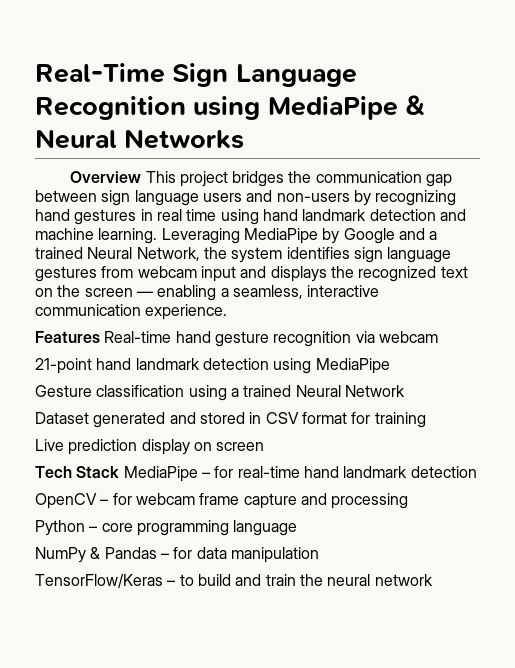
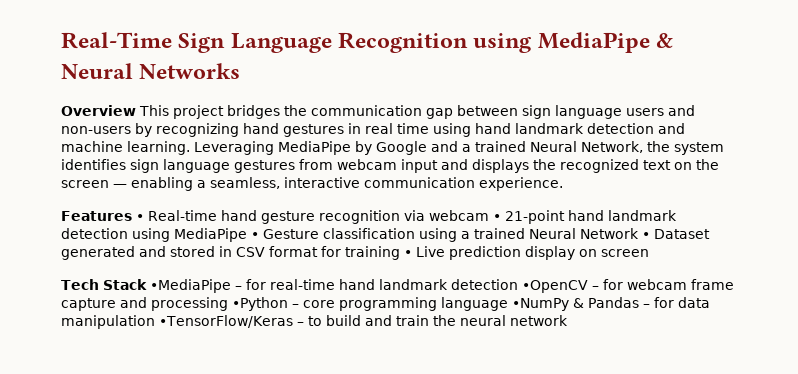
- Features Real-time hand gesture recognition via webcam
- 21-point hand landmark detection using MediaPipe
- Gesture classification using a trained Neural Network
- Dataset generated and stored in CSV format for training
- Live prediction display on screen
+ Features • Real-time hand gesture recognition via webcam • 21-point hand landmark detection using MediaPipe • Gesture classification using a trained Neural Network • Dataset generated and stored in CSV format for training • Live prediction display on screen
- Tech Stack MediaPipe – for real-time hand landmark detection
- OpenCV – for webcam frame capture and processing
- Python – core programming language
- NumPy & Pandas – for data manipulation
- TensorFlow/Keras – to build and train the neural network
+ Tech Stack •MediaPipe – for real-time hand landmark detection •OpenCV – for webcam frame capture and processing •Python – core programming language •NumPy & Pandas – for data manipulation •TensorFlow/Keras – to build and train the neural network

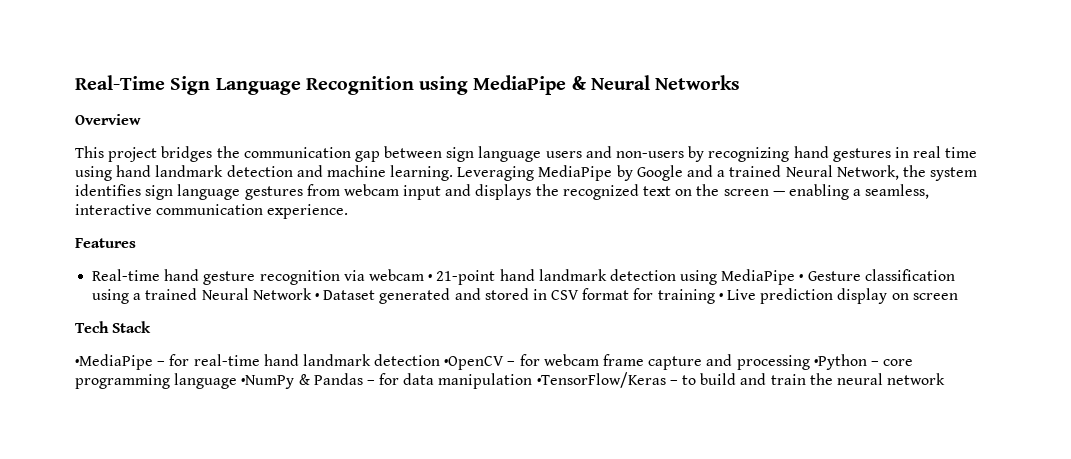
- Overview This project bridges the communication gap between sign language users and non-users by recognizing hand gestures in real time using hand landmark detection and machine learning.
+ Overview
+ This project bridges the communication gap between sign language users and non-users by recognizing hand gestures in real time using hand landmark detection and machine learning.
- Features • Real-time hand gesture recognition via webcam • 21-point hand landmark detection using MediaPipe • Gesture classification using a trained Neural Network • Dataset generated and stored in CSV format for training • Live prediction display on screen
+ Features
+ Real-time hand gesture recognition via webcam • 21-point hand landmark detection using MediaPipe • Gesture classification using a trained Neural Network • Dataset generated and stored in CSV format for training • Live prediction display on screen
- Tech Stack •MediaPipe – for real-time hand landmark detection •OpenCV – for webcam frame capture and processing •Python – core programming language •NumPy & Pandas – for data manipulation •TensorFlow/Keras – to build and train the neural network
+ Tech Stack
+ •MediaPipe – for real-time hand landmark detection •OpenCV – for webcam frame capture and processing •Python – core programming language •NumPy & Pandas – for data manipulation •TensorFlow/Keras – to build and train the neural network

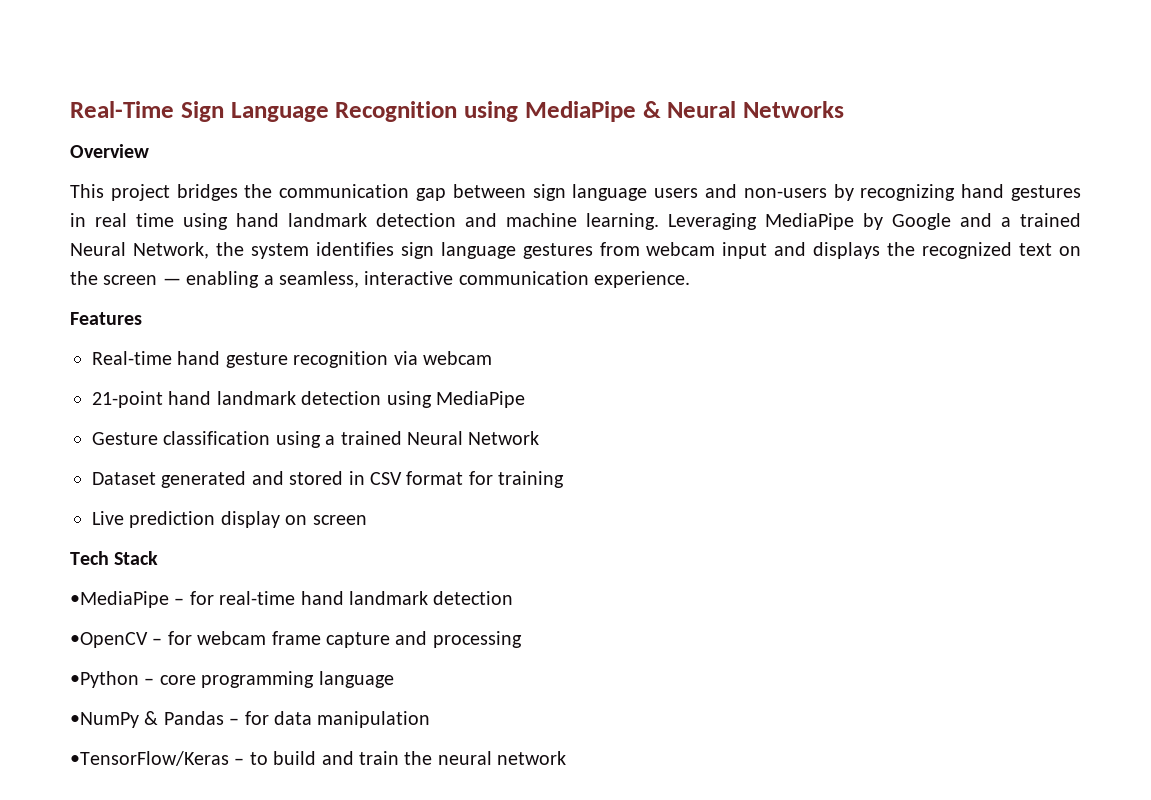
- Real-time hand gesture recognition via webcam • 21-point hand landmark detection using MediaPipe • Gesture classification using a trained Neural Network • Dataset generated and stored in CSV format for training • Live prediction display on screen
+ Real-time hand gesture recognition via webcam
+ 21-point hand landmark detection using MediaPipe
+ Gesture classification using a trained Neural Network
+ Dataset generated and stored in CSV format for training
+ Live prediction display on screen
- •MediaPipe – for real-time hand landmark detection •OpenCV – for webcam frame capture and processing •Python – core programming language •NumPy & Pandas – for data manipulation •TensorFlow/Keras – to build and train the neural network
+ •MediaPipe – for real-time hand landmark detection
+ •OpenCV – for webcam frame capture and processing
+ •Python – core programming language
+ •NumPy & Pandas – for data manipulation
+ •TensorFlow/Keras – to build and train the neural network

